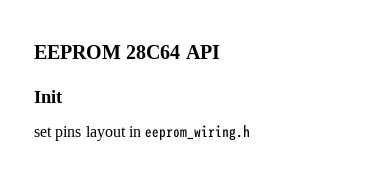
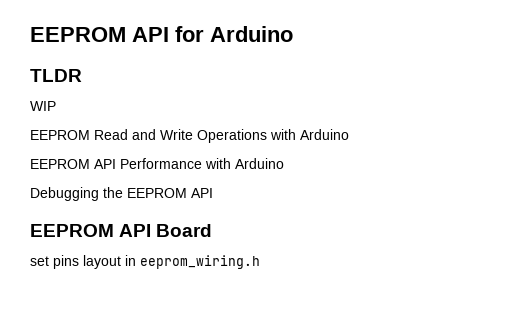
- EEPROM 28C64 API
- Init
+ EEPROM API for Arduino
+ TLDR
+ WIP
+ EEPROM Read and Write Operations with Arduino
+ EEPROM API Performance with Arduino
+ Debugging the EEPROM API
+ EEPROM API Board

